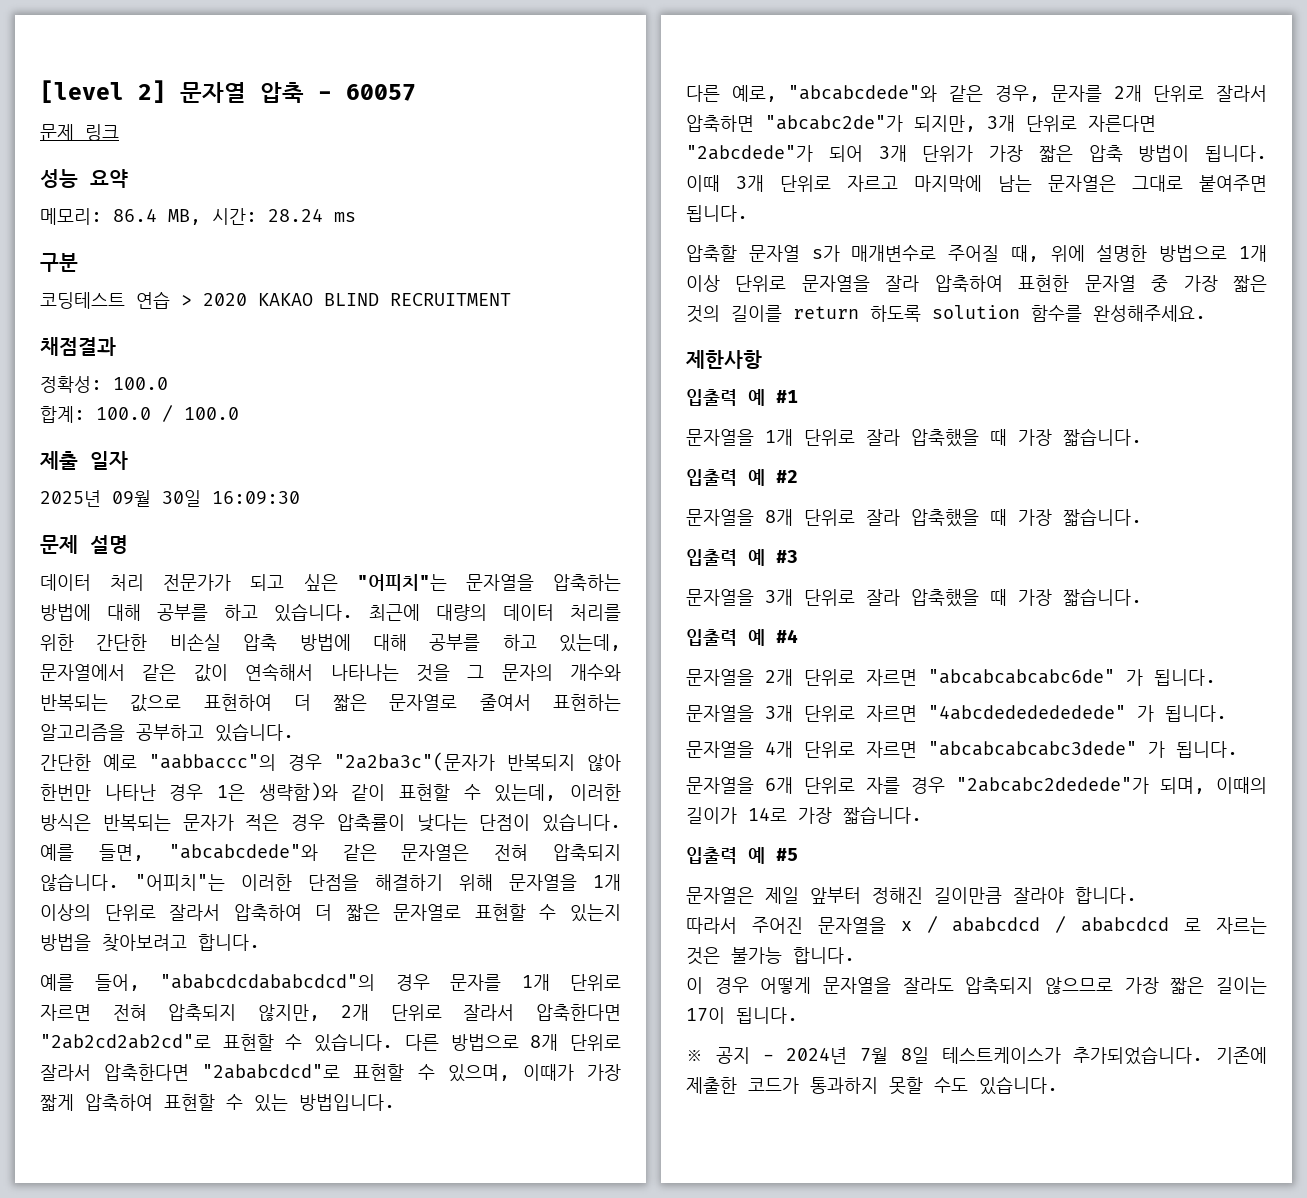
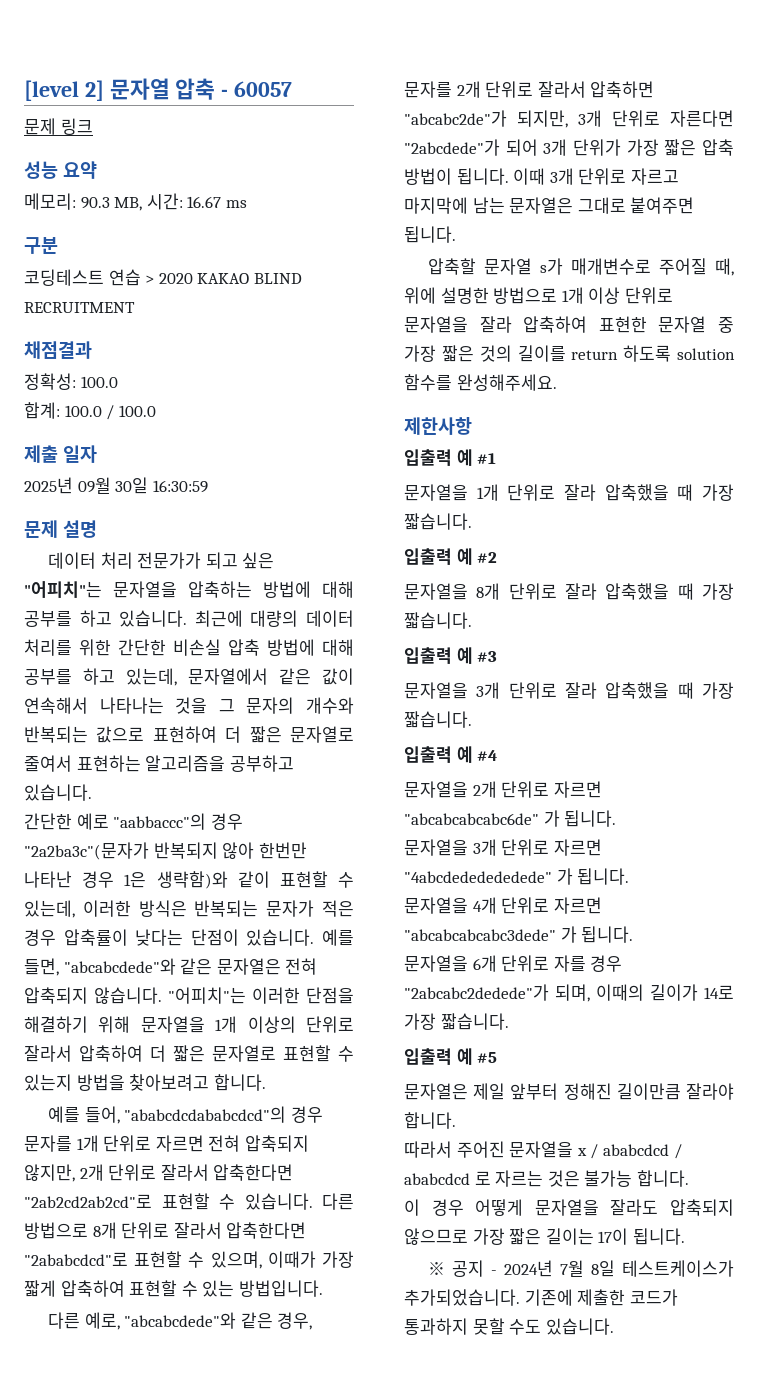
- 메모리: 86.4 MB, 시간: 28.24 ms
+ 메모리: 90.3 MB, 시간: 16.67 ms
- 2025년 09월 30일 16:09:30
+ 2025년 09월 30일 16:30:59

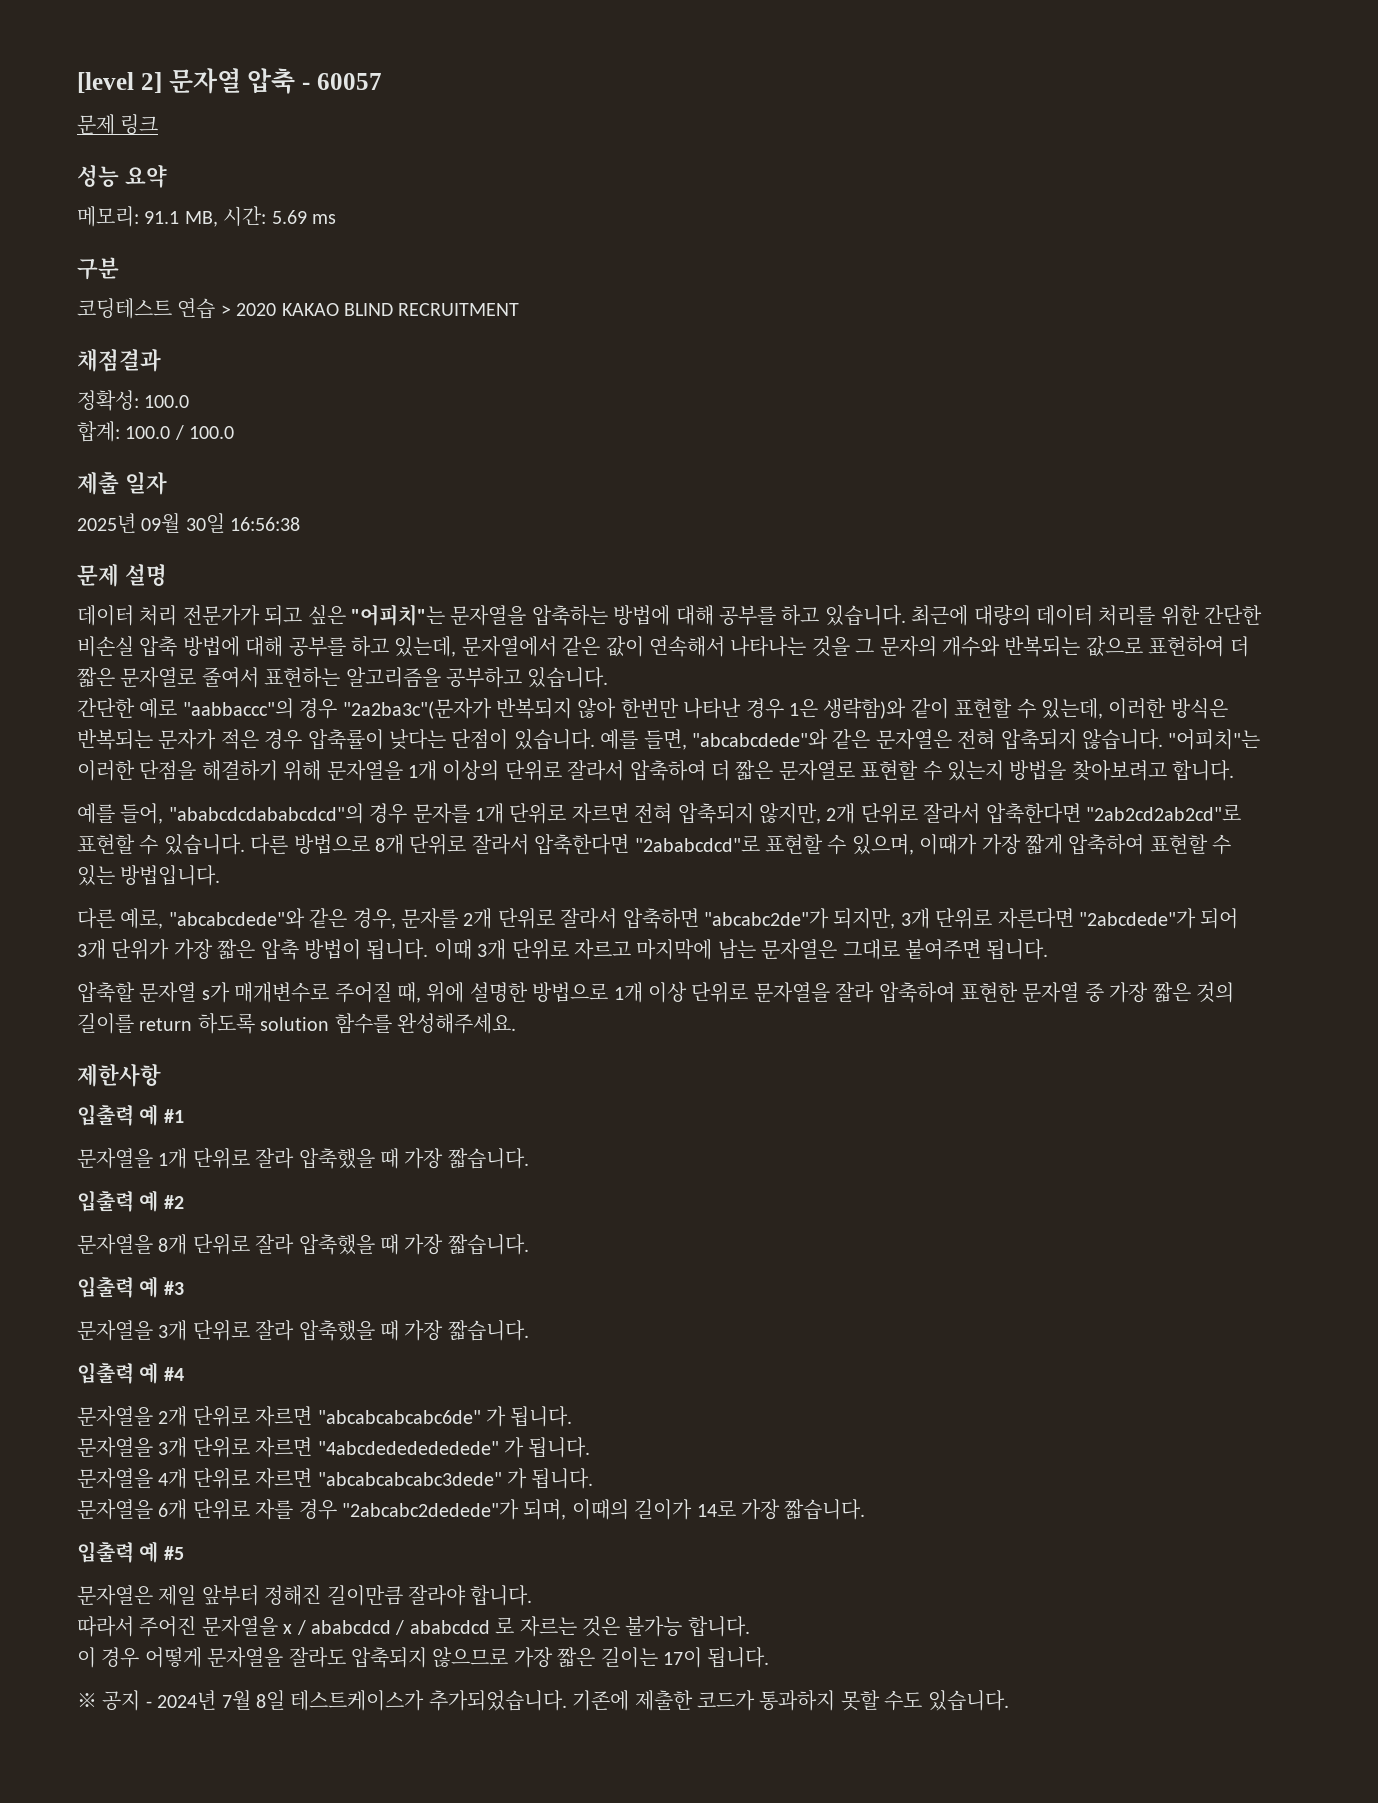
- 메모리: 90.3 MB, 시간: 16.67 ms
+ 메모리: 91.1 MB, 시간: 5.69 ms
- 2025년 09월 30일 16:30:59
+ 2025년 09월 30일 16:56:38

